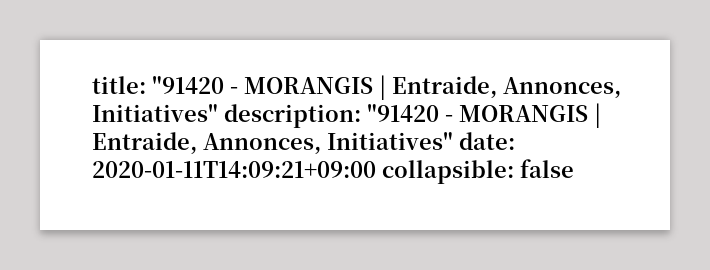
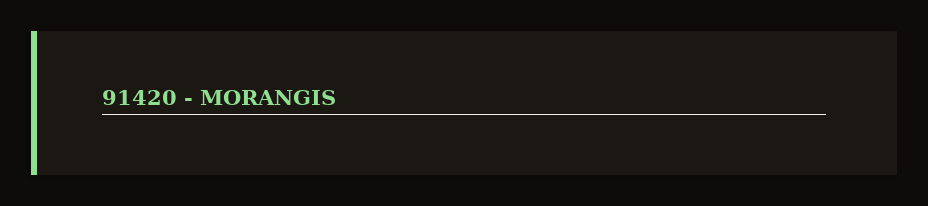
- title: "91420 - MORANGIS | Entraide, Annonces, Initiatives" description: "91420 - MORANGIS | Entraide, Annonces, Initiatives" date: 2020-01-11T14:09:21+09:00 collapsible: false
+ 91420 - MORANGIS

